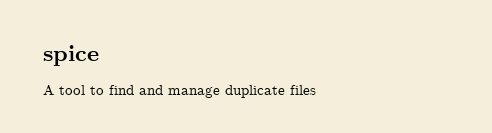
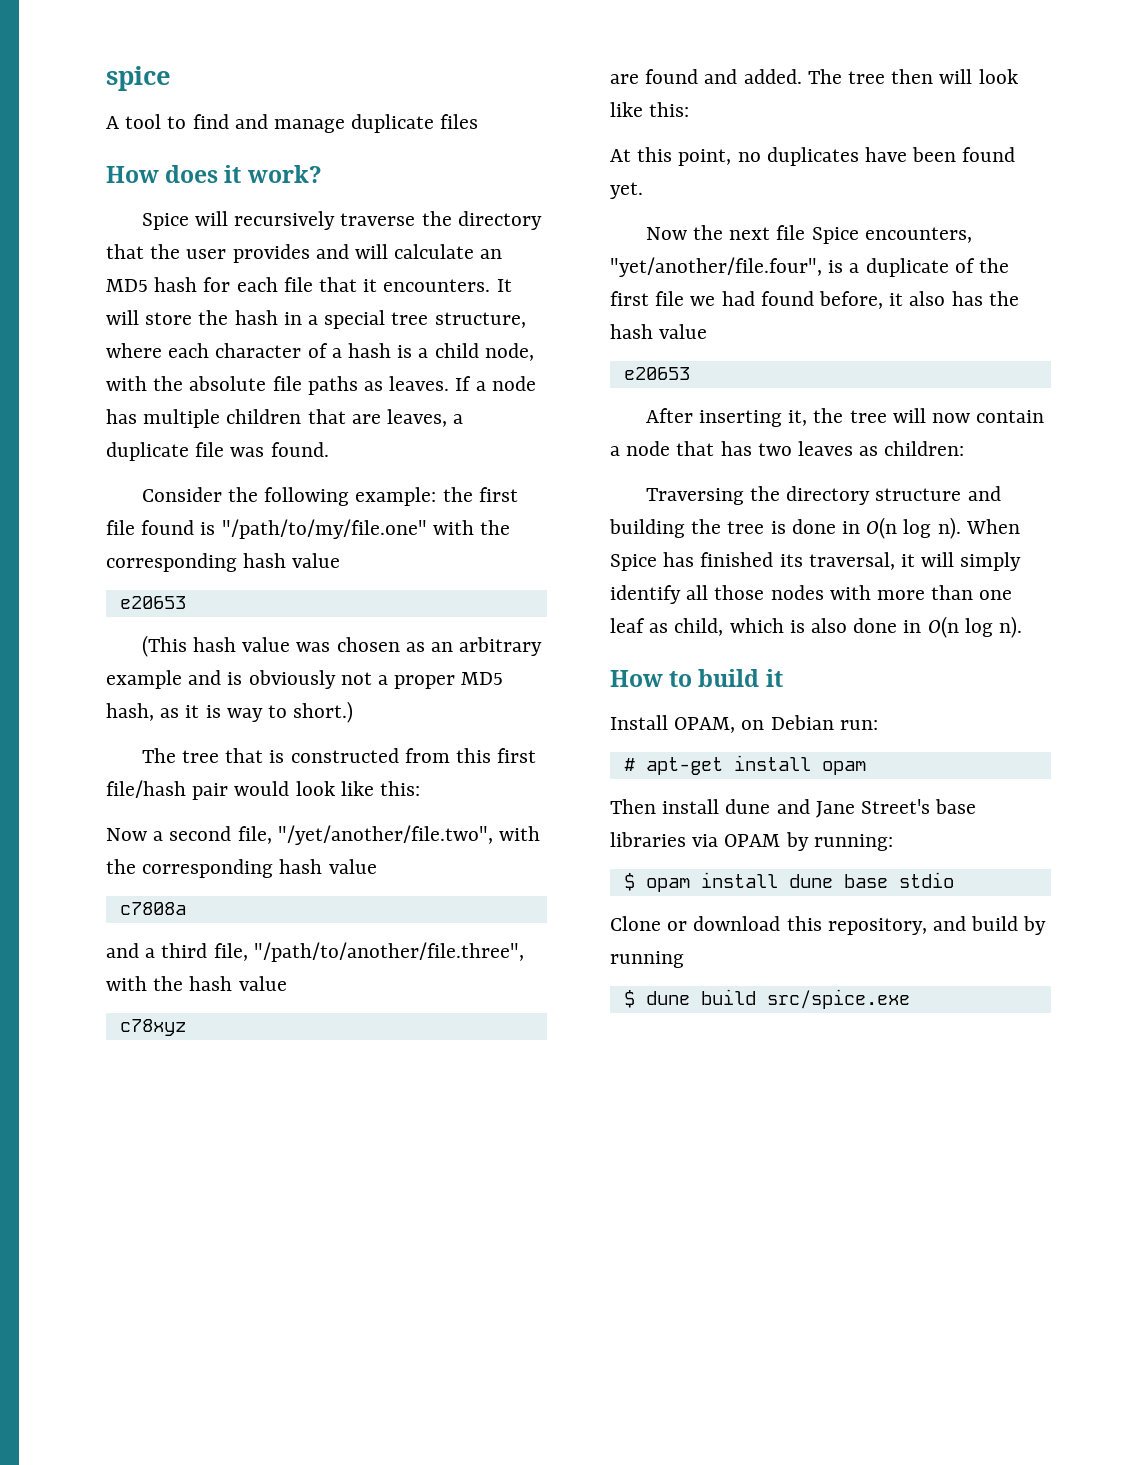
+ How does it work?
+ Spice will recursively traverse the directory that the user provides and will calculate an MD5 hash for each file that it encounters. It will store the hash in a special tree structure, where each character of a hash is a child node, with the absolute file paths as leaves. If a node has multiple children that are leaves, a duplicate file was found.
+ Consider the following example: the first file found is "/path/to/my/file.one" with the corresponding hash value
+ e20653
+ (This hash value was chosen as an arbitrary example and is obviously not a proper MD5 hash, as it is way to short.)
+ The tree that is constructed from this first file/hash pair would look like this:
+ Now a second file, "/yet/another/file.two", with the corresponding hash value
+ c7808a
+ and a third file, "/path/to/another/file.three", with the hash value
+ c78xyz
+ are found and added. The tree then will look like this:
+ At this point, no duplicates have been found yet.
+ Now the next file Spice encounters, "yet/another/file.four", is a duplicate of the first file we had found before, it also has the hash value
+ e20653
+ After inserting it, the tree will now contain a node that has two leaves as children:
+ Traversing the directory structure and building the tree is done in O(n log n). When Spice has finished its traversal, it will simply identify all those nodes with more than one leaf as child, which is also done in O(n log n).
+ How to build it
+ Install OPAM, on Debian run:
+ # apt-get install opam
+ Then install dune and Jane Street's base libraries via OPAM by running:
+ $ opam install dune base stdio
+ Clone or download this repository, and build by running
+ $ dune build src/spice.exe

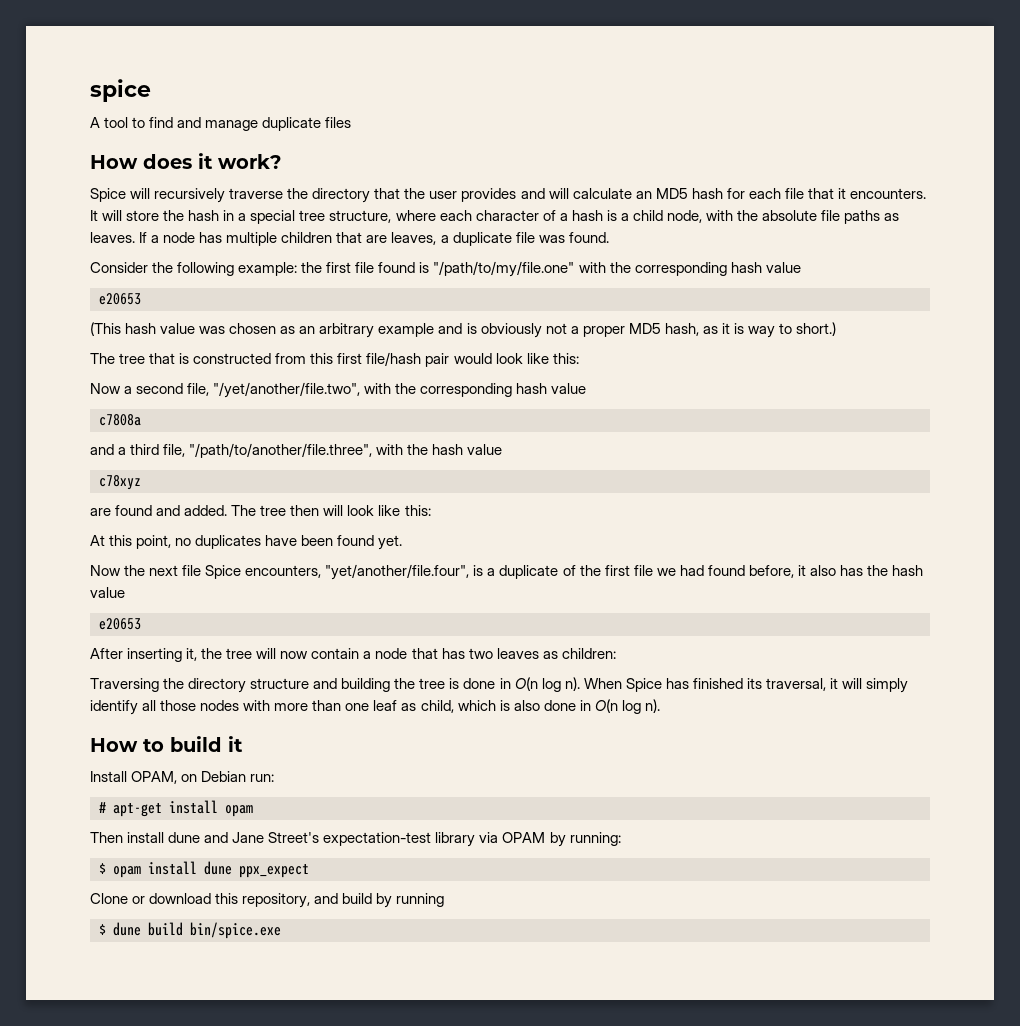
- Then install dune and Jane Street's base libraries via OPAM by running:
+ Then install dune and Jane Street's expectation-test library via OPAM by running:
- $ opam install dune base stdio
+ $ opam install dune ppx_expect
- $ dune build src/spice.exe
+ $ dune build bin/spice.exe

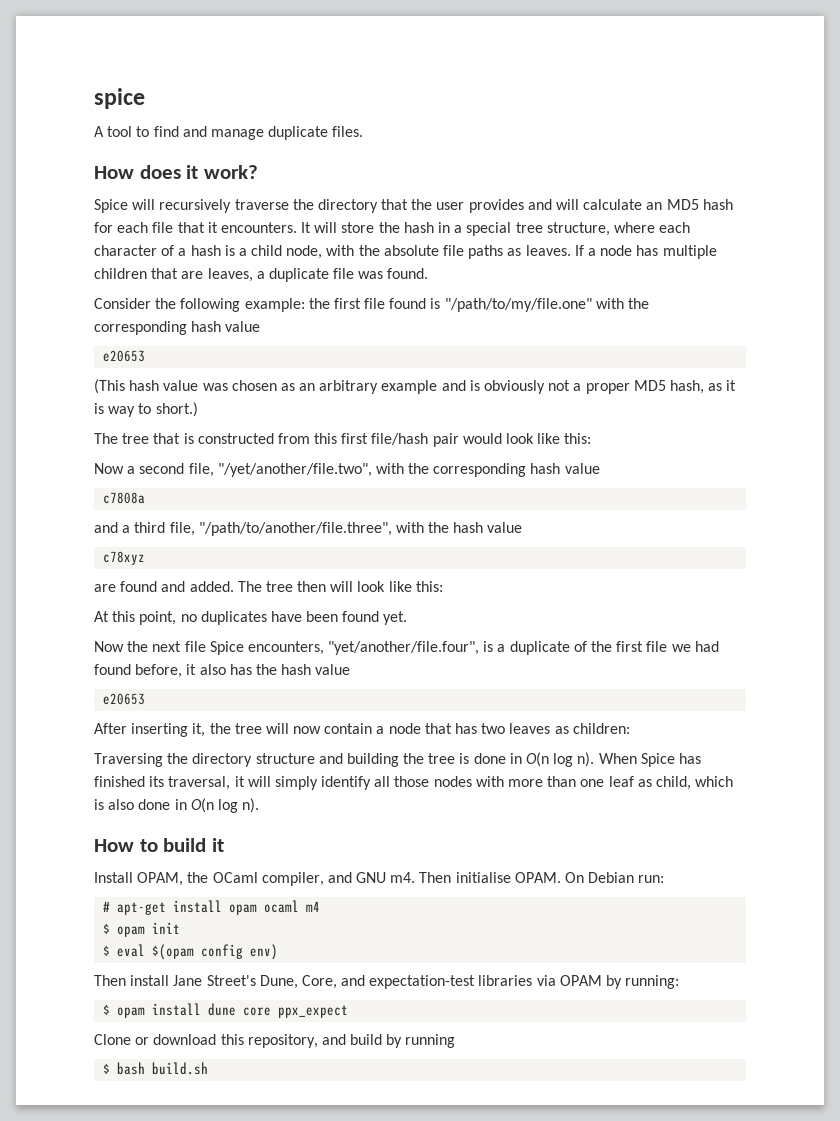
- A tool to find and manage duplicate files
+ A tool to find and manage duplicate files.
- Install OPAM, on Debian run:
+ Install OPAM, the OCaml compiler, and GNU m4. Then initialise OPAM. On Debian run:
- # apt-get install opam
- Then install dune and Jane Street's expectation-test library via OPAM by running:
+ # apt-get install opam ocaml m4
+ $ opam init
+ $ eval $(opam config env)
+ Then install Jane Street's Dune, Core, and expectation-test libraries via OPAM by running:
- $ opam install dune ppx_expect
+ $ opam install dune core ppx_expect
- $ dune build bin/spice.exe
+ $ bash build.sh

